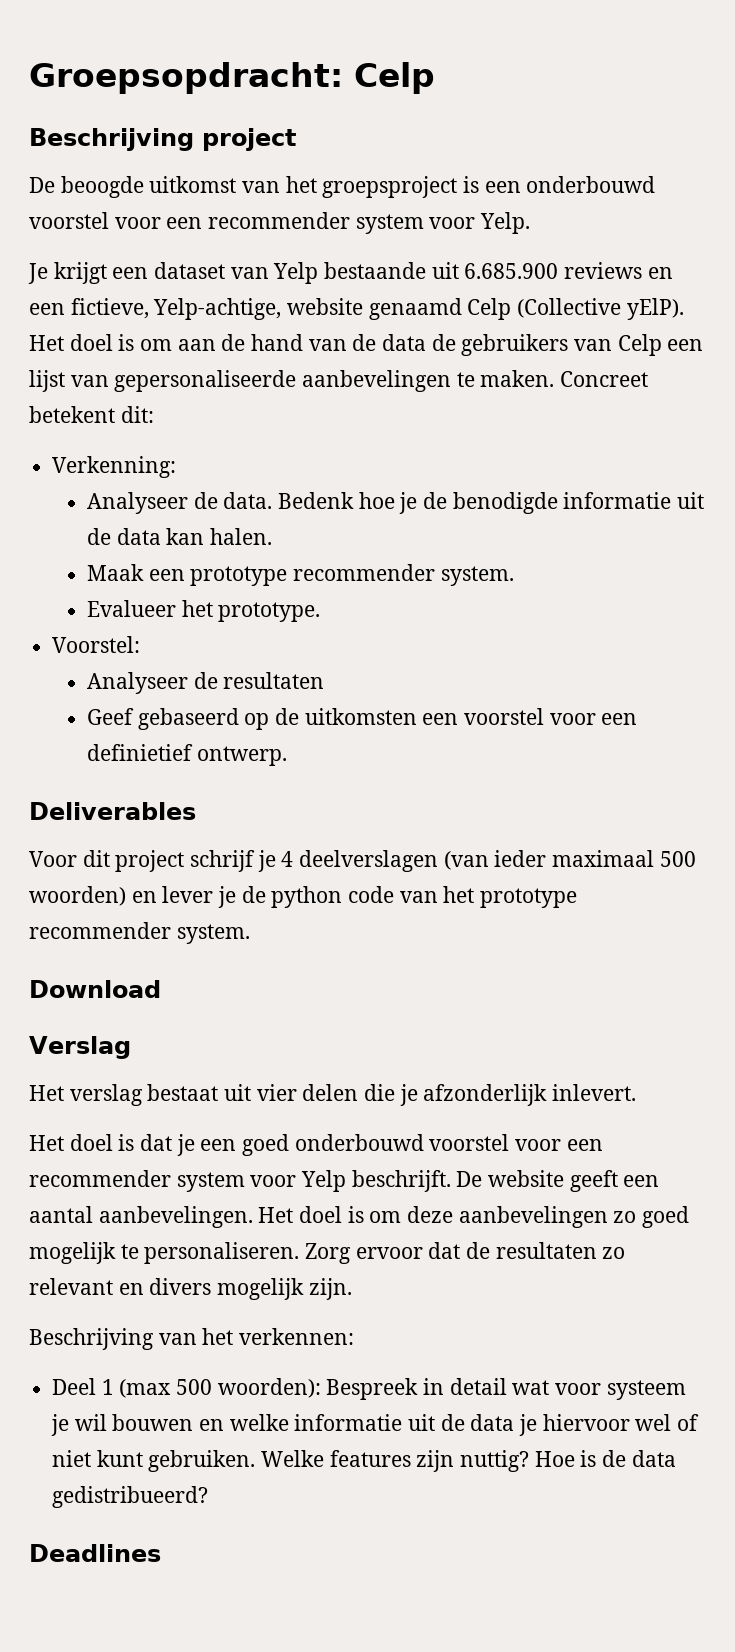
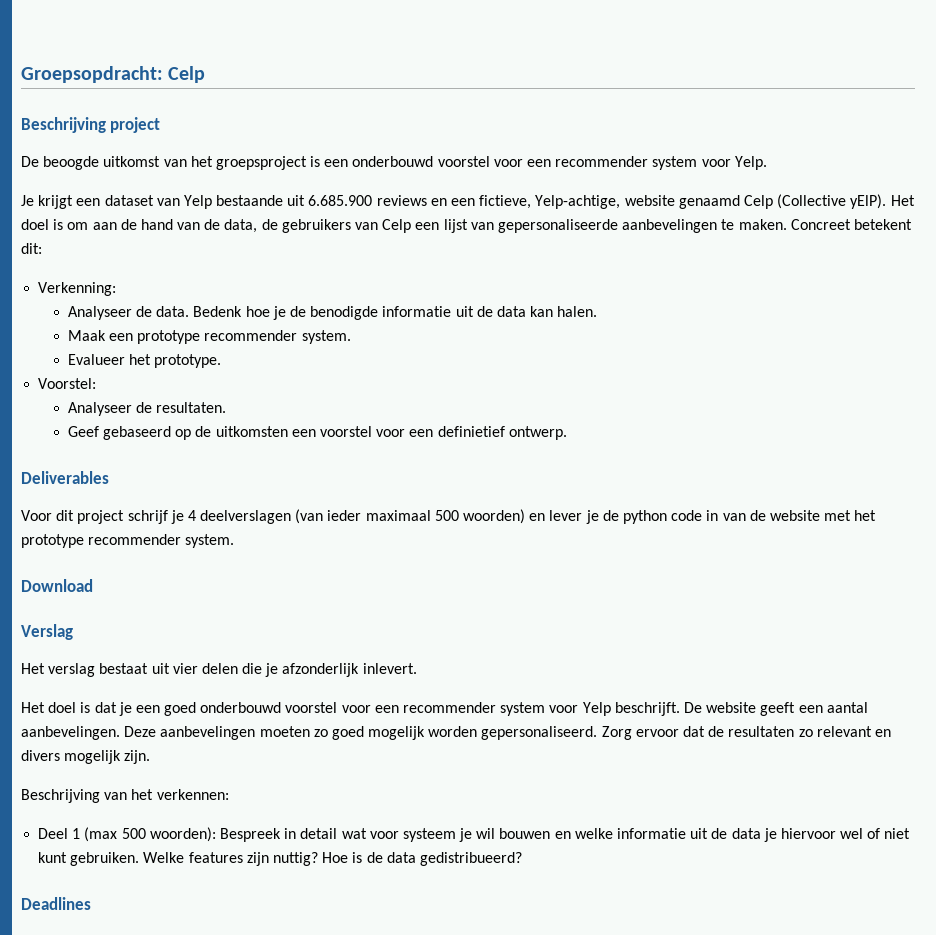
- Het doel is om aan de hand van de data de gebruikers van Celp een lijst van gepersonaliseerde aanbevelingen te maken.
+ Het doel is om aan de hand van de data, de gebruikers van Celp een lijst van gepersonaliseerde aanbevelingen te maken.
- Analyseer de resultaten
+ Analyseer de resultaten.
- Voor dit project schrijf je 4 deelverslagen (van ieder maximaal 500 woorden) en lever je de python code van het prototype recommender system.
+ Voor dit project schrijf je 4 deelverslagen (van ieder maximaal 500 woorden) en lever je de python code in van de website met het prototype recommender system.
- Het doel is om deze aanbevelingen zo goed mogelijk te personaliseren.
+ Deze aanbevelingen moeten zo goed mogelijk worden gepersonaliseerd.

